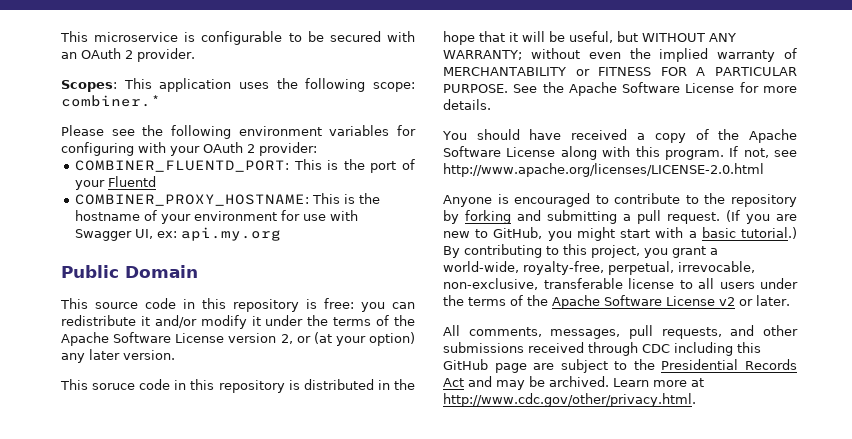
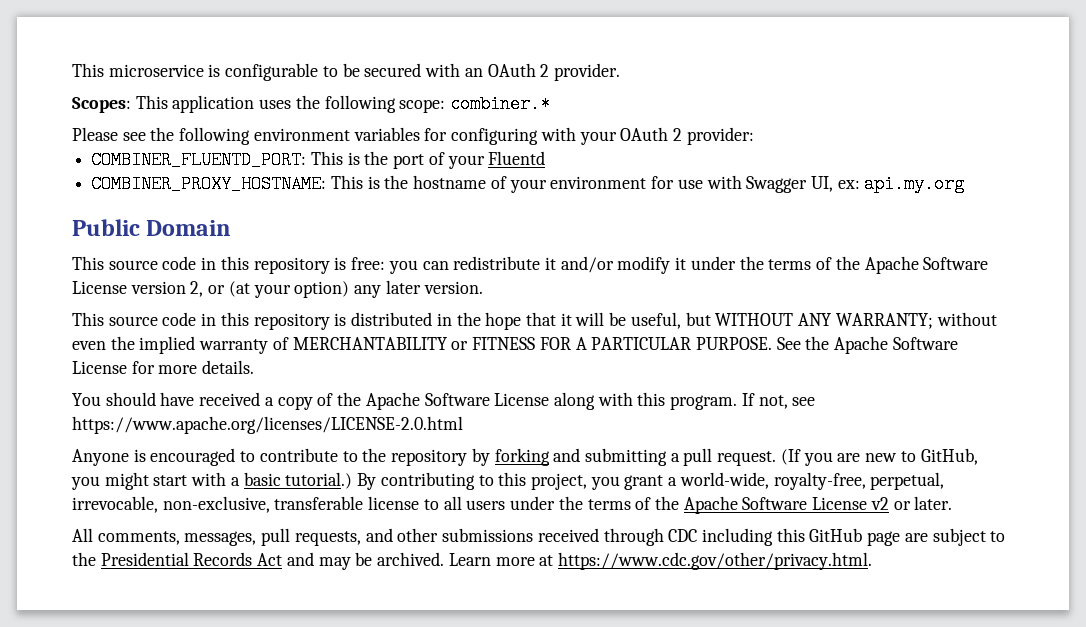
- This soruce code in this repository is distributed in the hope that it will be useful, but WITHOUT ANY WARRANTY; without even the implied warranty of MERCHANTABILITY or FITNESS FOR A PARTICULAR PURPOSE.
+ This source code in this repository is distributed in the hope that it will be useful, but WITHOUT ANY WARRANTY; without even the implied warranty of MERCHANTABILITY or FITNESS FOR A PARTICULAR PURPOSE.
- If not, see http://www.apache.org/licenses/LICENSE-2.0.html
+ If not, see https://www.apache.org/licenses/LICENSE-2.0.html
- Learn more at http://www.cdc.gov/other/privacy.html.
+ Learn more at https://www.cdc.gov/other/privacy.html.

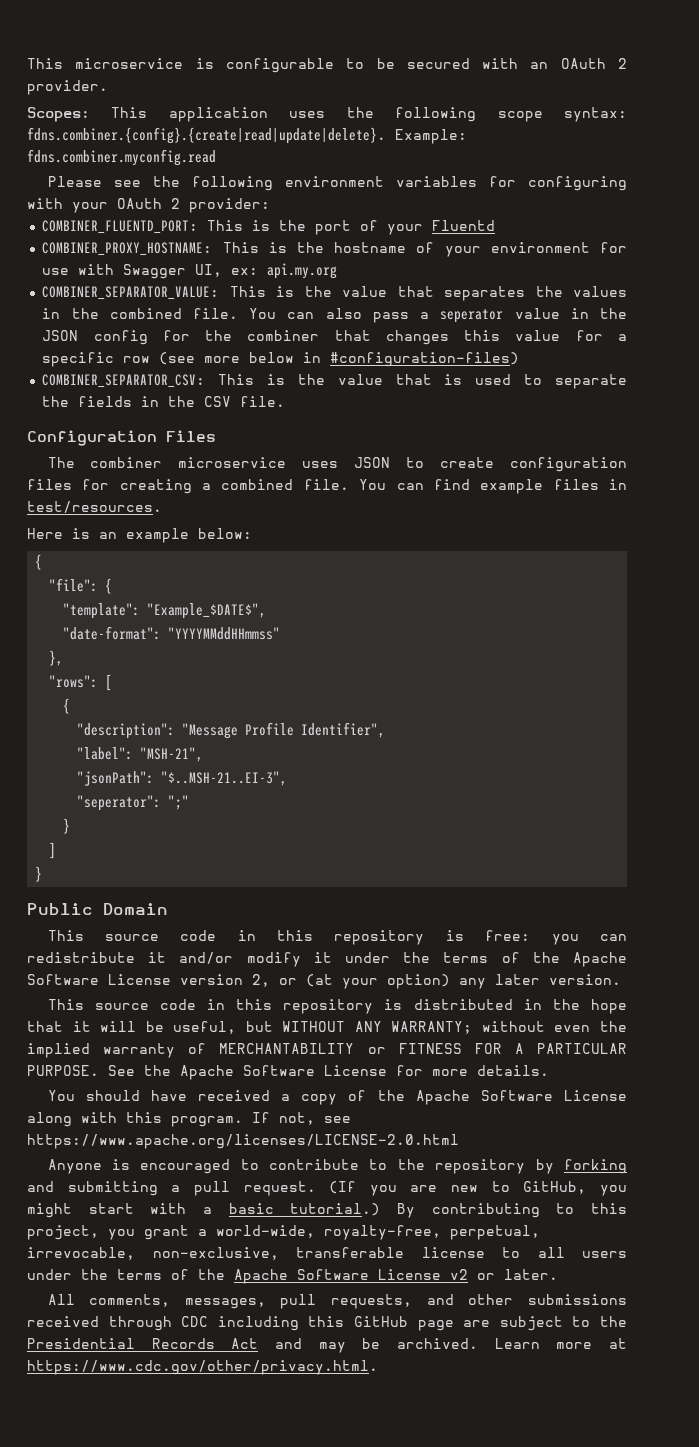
- Scopes: This application uses the following scope: combiner.*
+ Scopes: This application uses the following scope syntax: fdns.combiner.{config}.{create|read|update|delete}. Example: fdns.combiner.myconfig.read
+ COMBINER_SEPARATOR_VALUE: This is the value that separates the values in the combined file. You can also pass a seperator value in the JSON config for the combiner that changes this value for a specific row (see more below in #configuration-files)
+ COMBINER_SEPARATOR_CSV: This is the value that is used to separate the fields in the CSV file.
+ Configuration Files
+ The combiner microservice uses JSON to create configuration files for creating a combined file. You can find example files in test/resources.
+ Here is an example below:
+ {
+ "file": {
+ "template": "Example_$DATE$",
+ "date-format": "YYYYMMddHHmmss"
+ },
+ "rows": [
+ {
+ "description": "Message Profile Identifier",
+ "label": "MSH-21",
+ "jsonPath": "$..MSH-21..EI-3",
+ "seperator": ";"
+ }
+ ]
+ }

